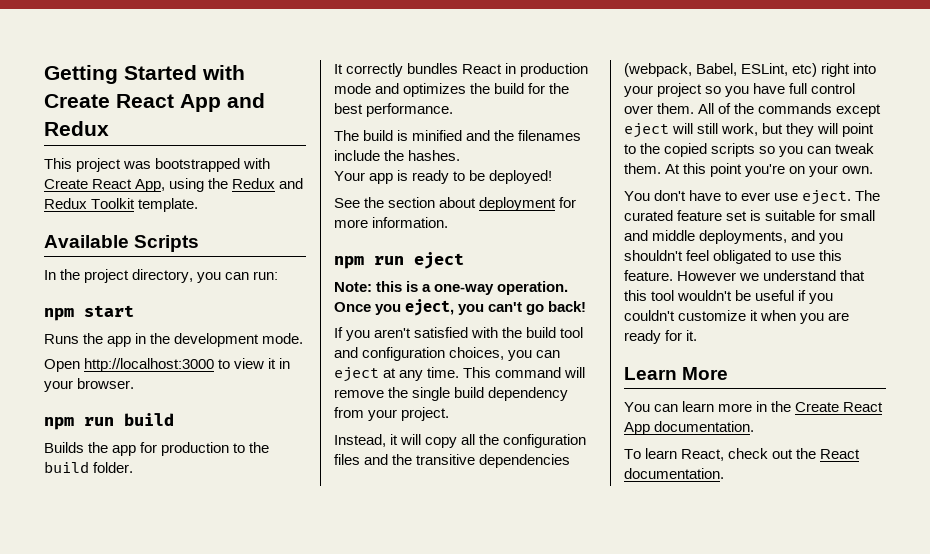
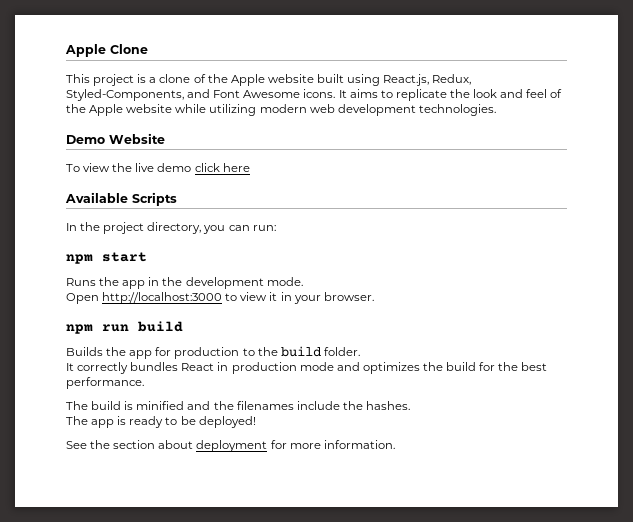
- Getting Started with Create React App and Redux
- This project was bootstrapped with Create React App, using the Redux and Redux Toolkit template.
+ Apple Clone
+ This project is a clone of the Apple website built using React.js, Redux, Styled-Components, and Font Awesome icons. It aims to replicate the look and feel of the Apple website while utilizing modern web development technologies.
+ Demo Website
+ To view the live demo click here
- Your app is ready to be deployed!
+ The app is ready to be deployed!
- npm run eject
- Note: this is a one-way operation. Once you eject, you can't go back!
- If you aren't satisfied with the build tool and configuration choices, you can eject at any time. This command will remove the single build dependency from your project.
- Instead, it will copy all the configuration files and the transitive dependencies (webpack, Babel, ESLint, etc) right into your project so you have full control over them. All of the commands except eject will still work, but they will point to the copied scripts so you can tweak them. At this point you're on your own.
- You don't have to ever use eject. The curated feature set is suitable for small and middle deployments, and you shouldn't feel obligated to use this feature. However we understand that this tool wouldn't be useful if you couldn't customize it when you are ready for it.
- Learn More
- You can learn more in the Create React App documentation.
- To learn React, check out the React documentation.

